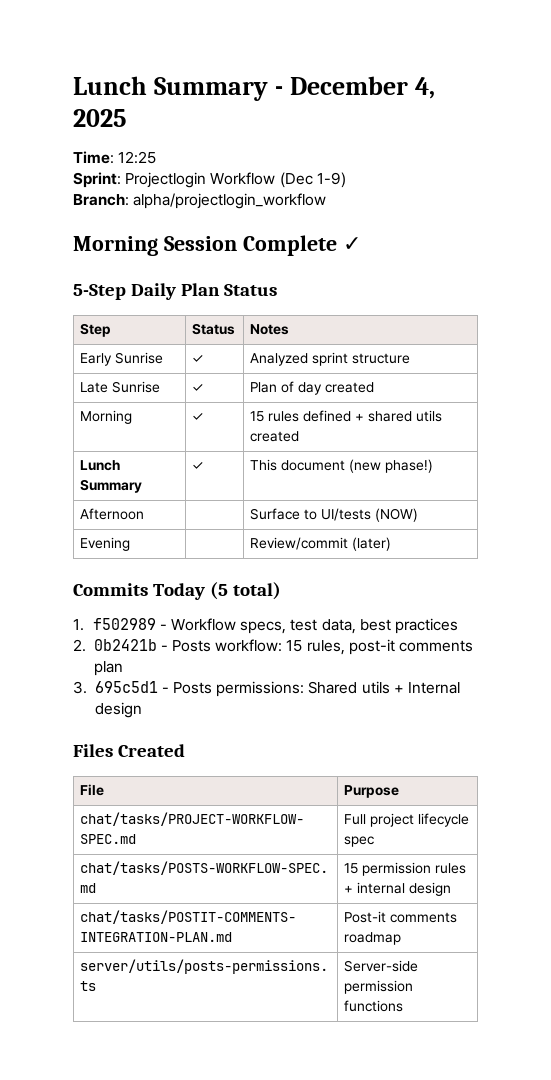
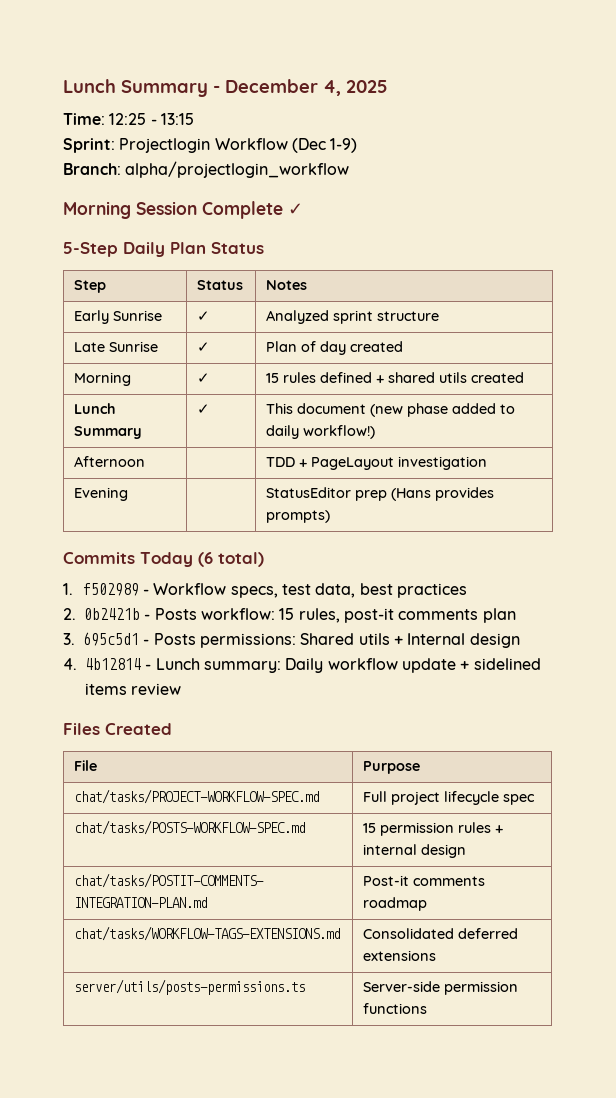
- Time: 12:25
+ Time: 12:25 - 13:15
- Lunch Summary | ✓ | This document (new phase!)
- Afternoon | | Surface to UI/tests (NOW)
- Evening | | Review/commit (later)
+ Lunch Summary | ✓ | This document (new phase added to daily workflow!)
+ Afternoon | | TDD + PageLayout investigation
+ Evening | | StatusEditor prep (Hans provides prompts)
- Commits Today (5 total)
+ Commits Today (6 total)
+ 4. 4b12814 - Lunch summary: Daily workflow update + sidelined items review
+ chat/tasks/WORKFLOW-TAGS-EXTENSIONS.md | Consolidated deferred extensions

